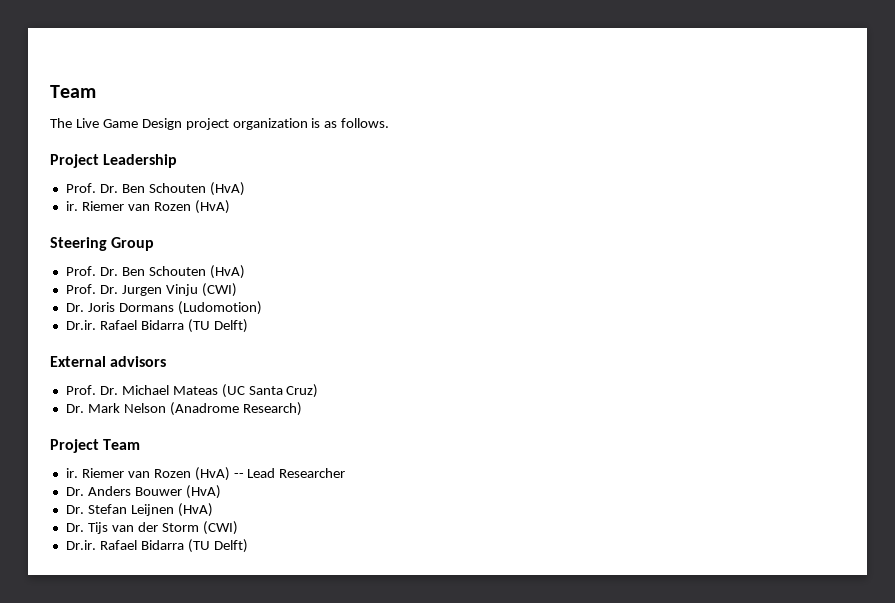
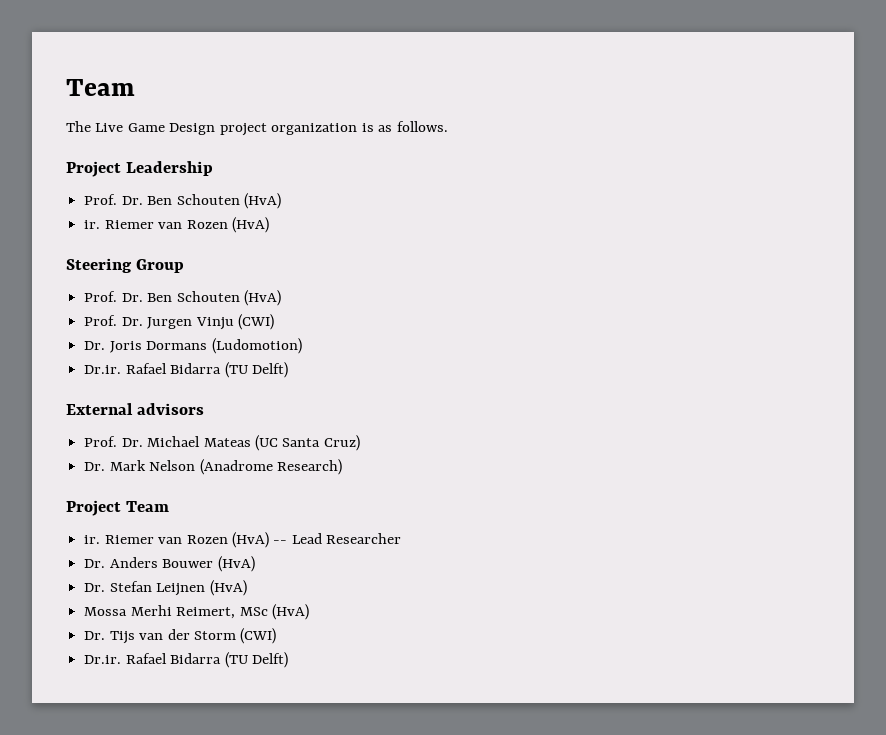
+ Mossa Merhi Reimert, MSc (HvA)

